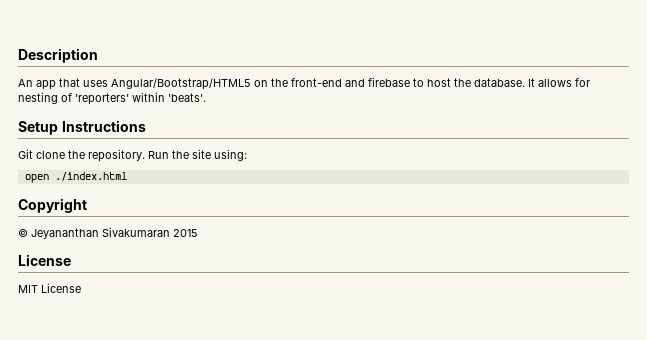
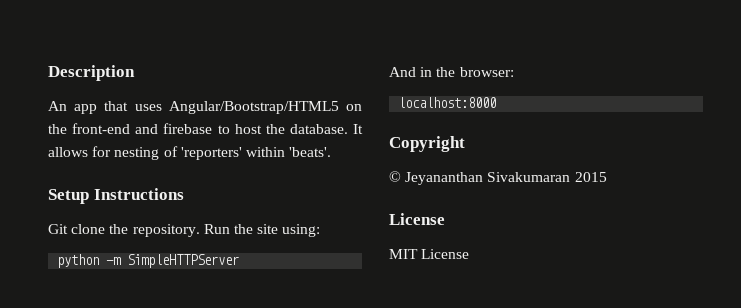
- open ./index.html
+ python -m SimpleHTTPServer
+ And in the browser:
+ localhost:8000

